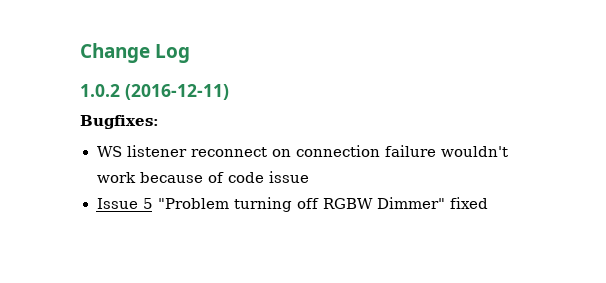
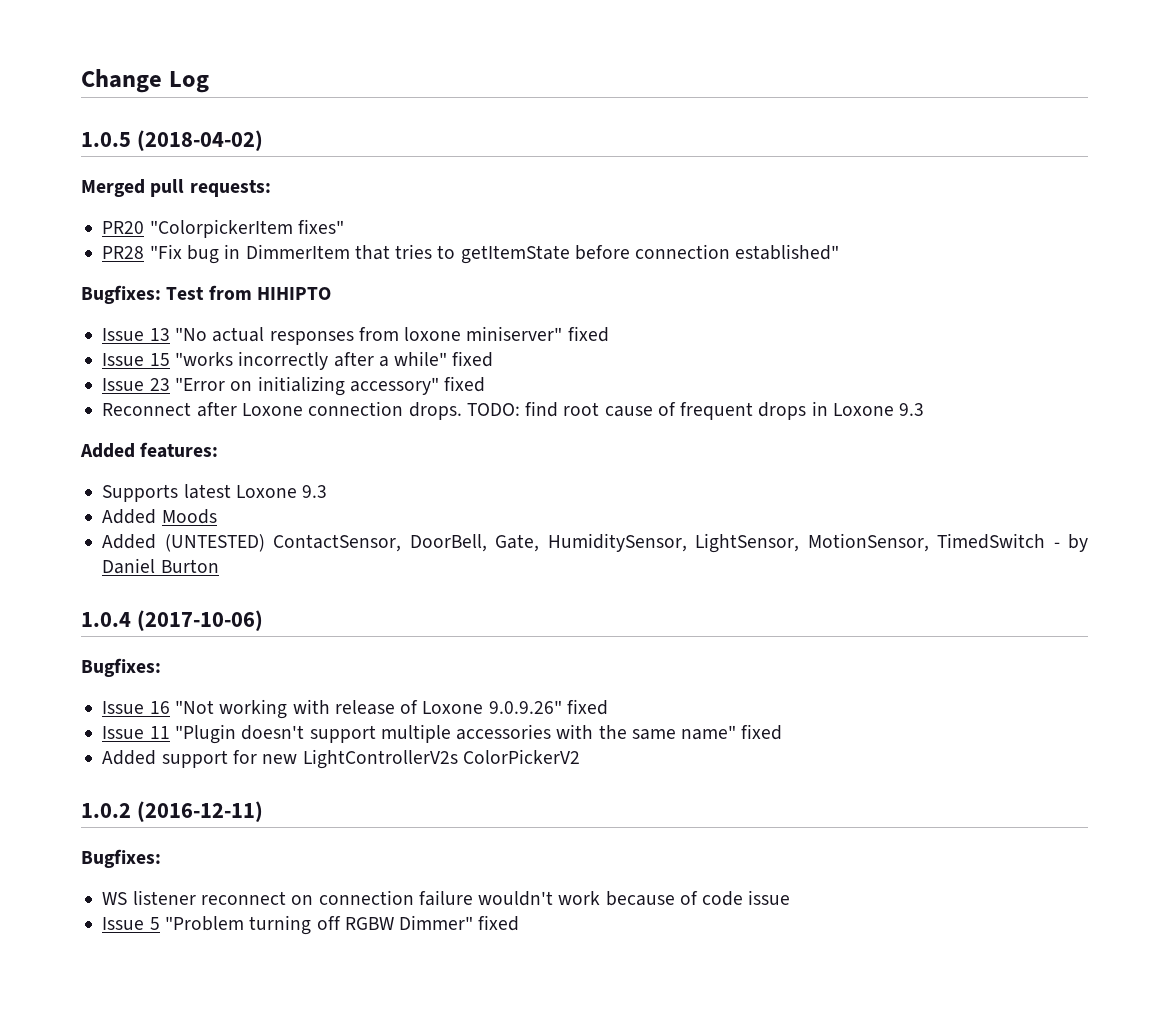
+ 1.0.5 (2018-04-02)
+ Merged pull requests:
+ PR20 "ColorpickerItem fixes"
+ PR28 "Fix bug in DimmerItem that tries to getItemState before connection established"
+ Bugfixes: Test from HIHIPTO
+ Issue 13 "No actual responses from loxone miniserver" fixed
+ Issue 15 "works incorrectly after a while" fixed
+ Issue 23 "Error on initializing accessory" fixed
+ Reconnect after Loxone connection drops. TODO: find root cause of frequent drops in Loxone 9.3
+ Added features:
+ Supports latest Loxone 9.3
+ Added Moods
+ Added (UNTESTED) ContactSensor, DoorBell, Gate, HumiditySensor, LightSensor, MotionSensor, TimedSwitch - by Daniel Burton
+ 1.0.4 (2017-10-06)
+ Bugfixes:
+ Issue 16 "Not working with release of Loxone 9.0.9.26" fixed
+ Issue 11 "Plugin doesn't support multiple accessories with the same name" fixed
+ Added support for new LightControllerV2s ColorPickerV2

